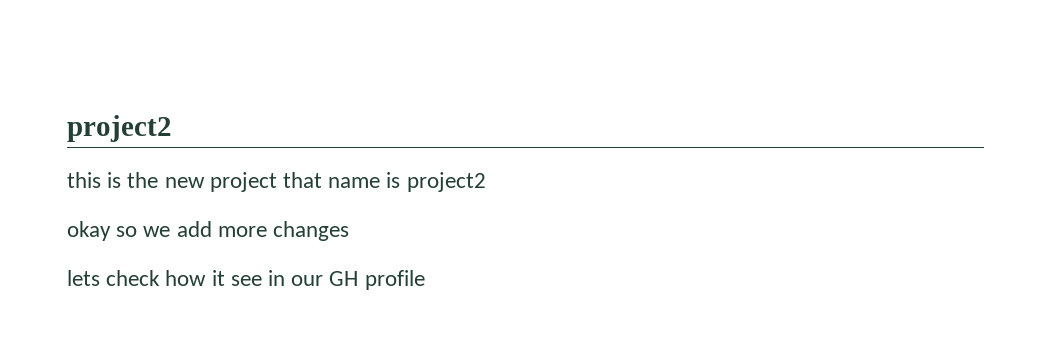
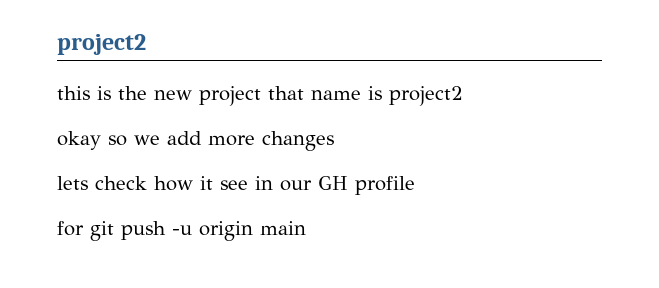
+ for git push -u origin main

